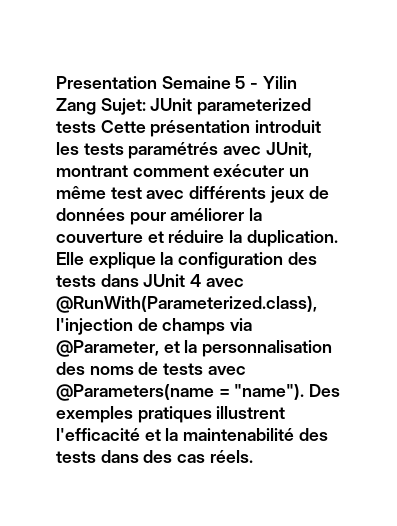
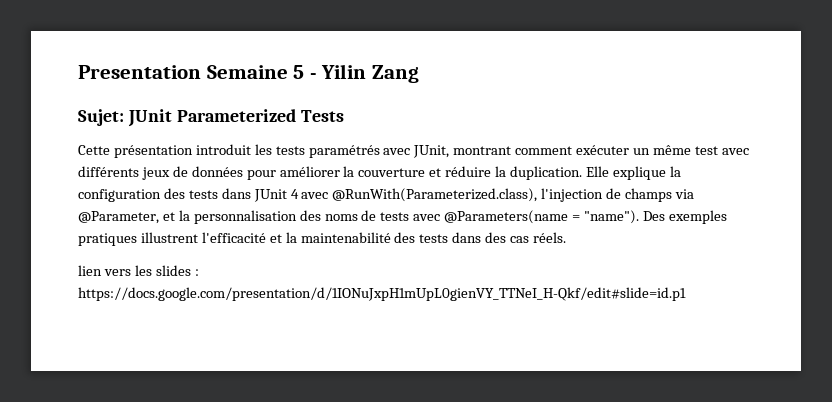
- Presentation Semaine 5 - Yilin Zang Sujet: JUnit parameterized tests Cette présentation introduit les tests paramétrés avec JUnit, montrant comment exécuter un même test avec différents jeux de données pour améliorer la couverture et réduire la duplication.
+ Presentation Semaine 5 - Yilin Zang
+ Sujet: JUnit Parameterized Tests
+ Cette présentation introduit les tests paramétrés avec JUnit, montrant comment exécuter un même test avec différents jeux de données pour améliorer la couverture et réduire la duplication.
+ lien vers les slides : https://docs.google.com/presentation/d/1IONuJxpH1mUpL0gienVY_TTNeI_H-Qkf/edit#slide=id.p1

